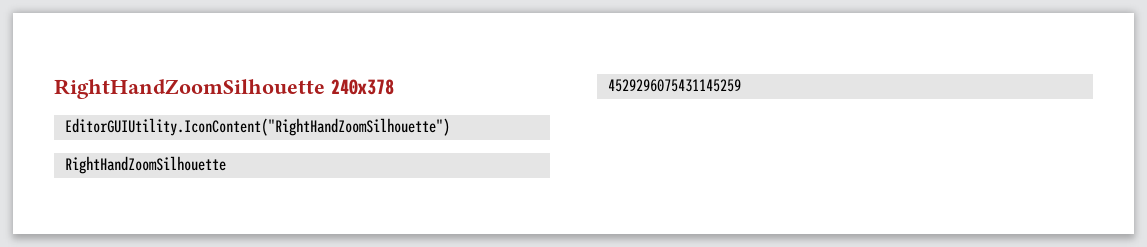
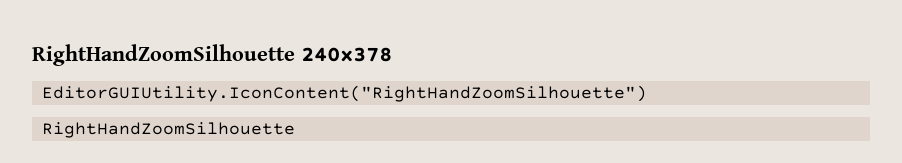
- 4529296075431145259

